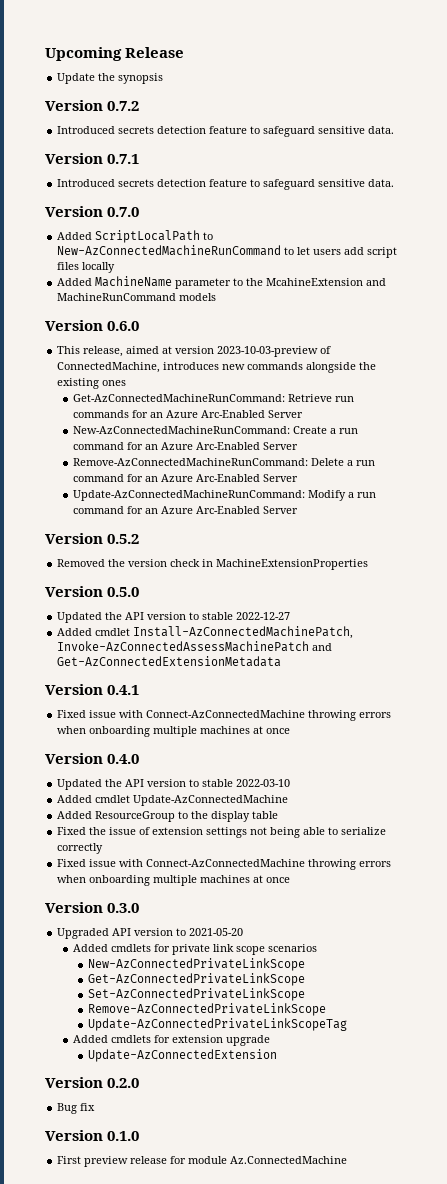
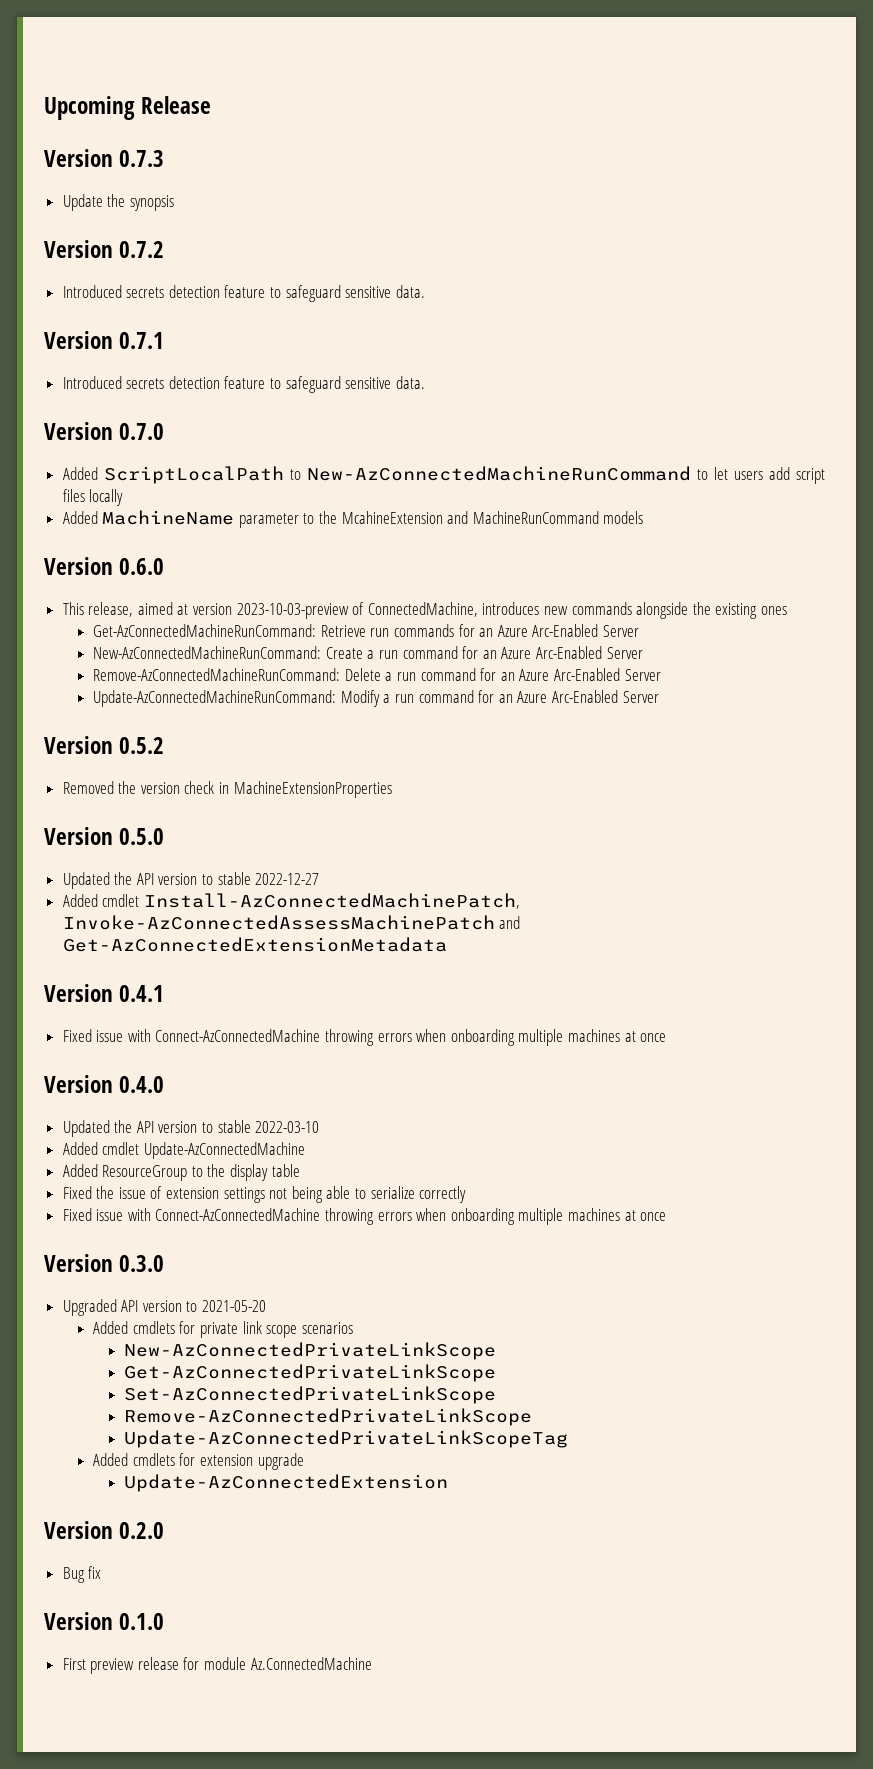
+ Version 0.7.3

